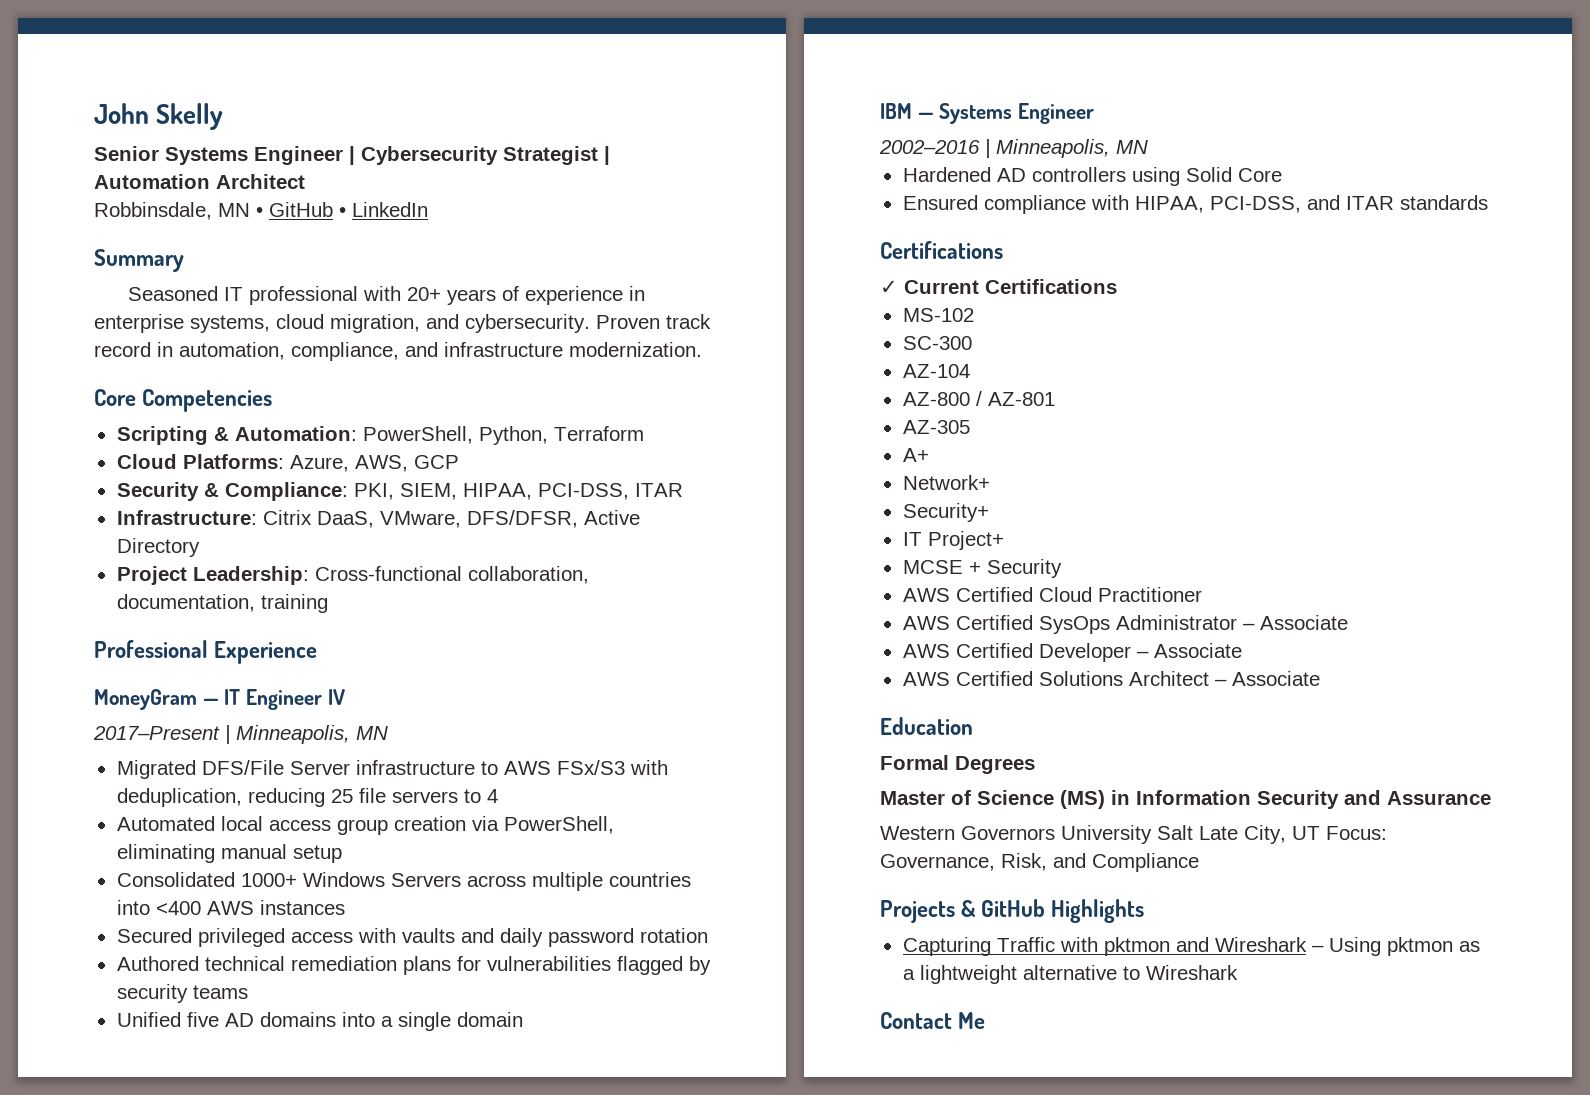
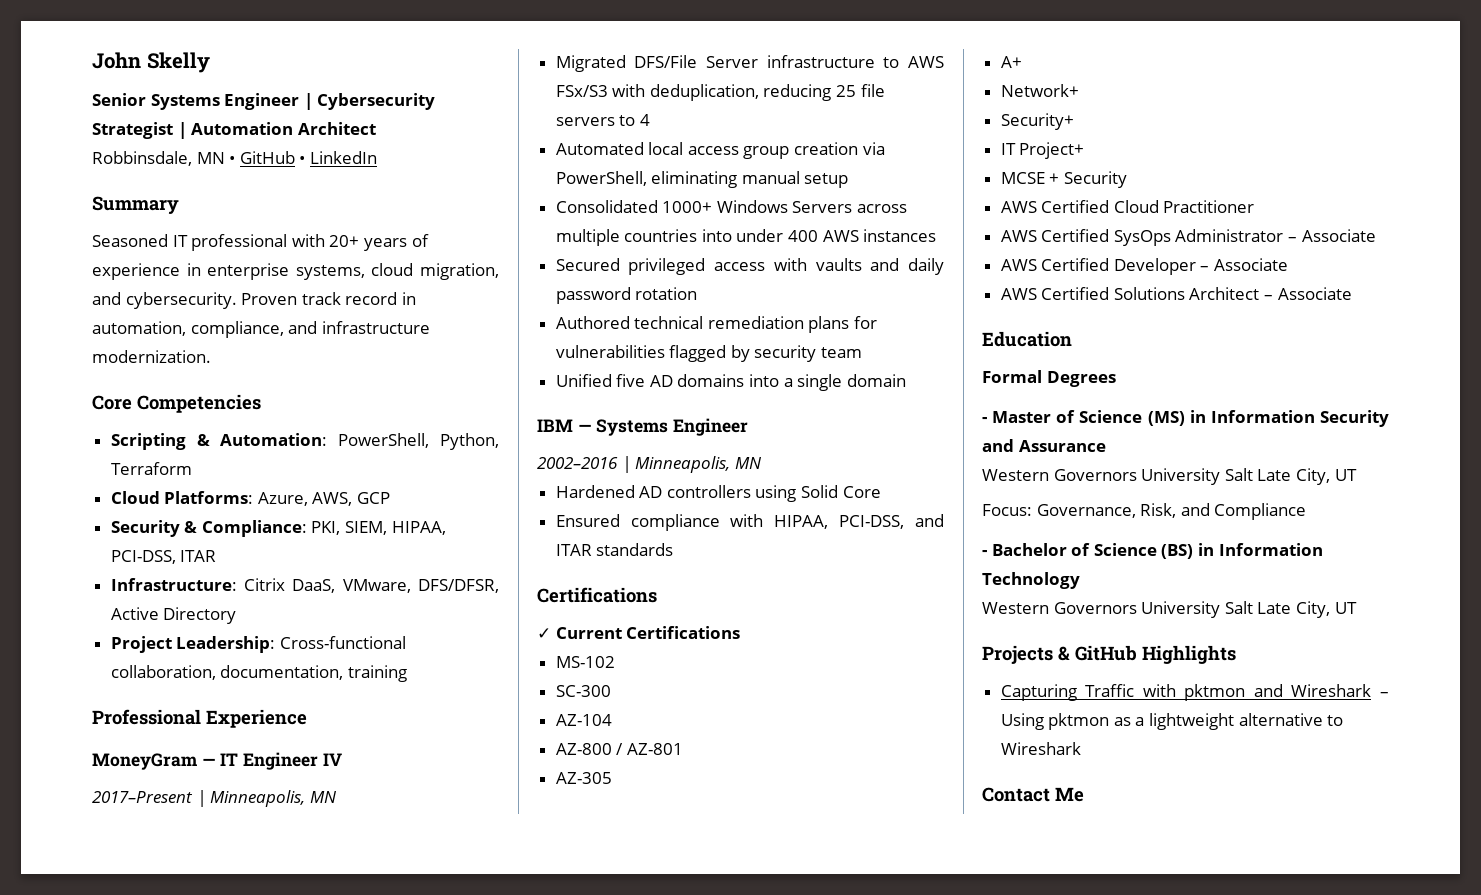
- Consolidated 1000+ Windows Servers across multiple countries into <400 AWS instances
+ Consolidated 1000+ Windows Servers across multiple countries into under 400 AWS instances
- Authored technical remediation plans for vulnerabilities flagged by security teams
+ Authored technical remediation plans for vulnerabilities flagged by security team
- Master of Science (MS) in Information Security and Assurance
- Western Governors University Salt Late City, UT Focus: Governance, Risk, and Compliance
+ - Master of Science (MS) in Information Security and Assurance
+ Western Governors University Salt Late City, UT
+ Focus: Governance, Risk, and Compliance
+ - Bachelor of Science (BS) in Information Technology
+ Western Governors University Salt Late City, UT

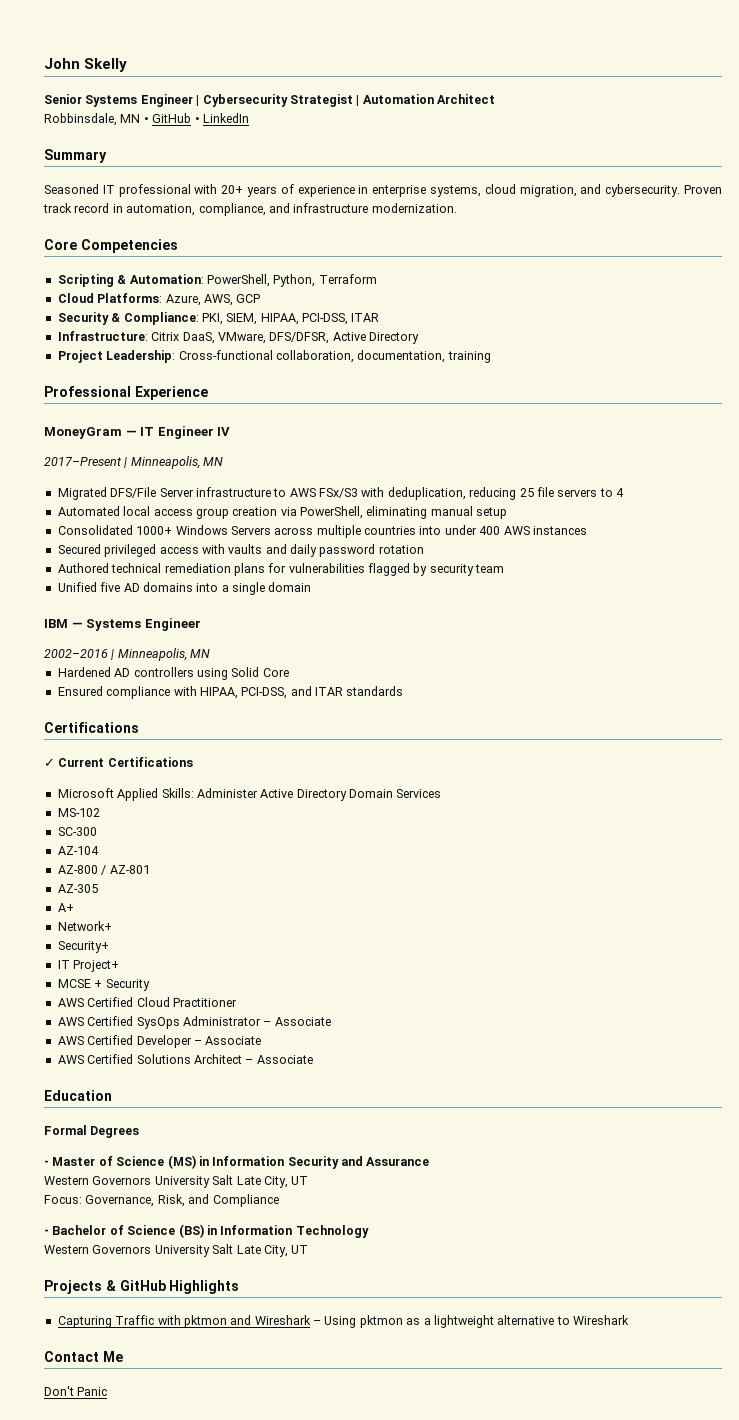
+ Microsoft Applied Skills: Administer Active Directory Domain Services
+ Don't Panic

